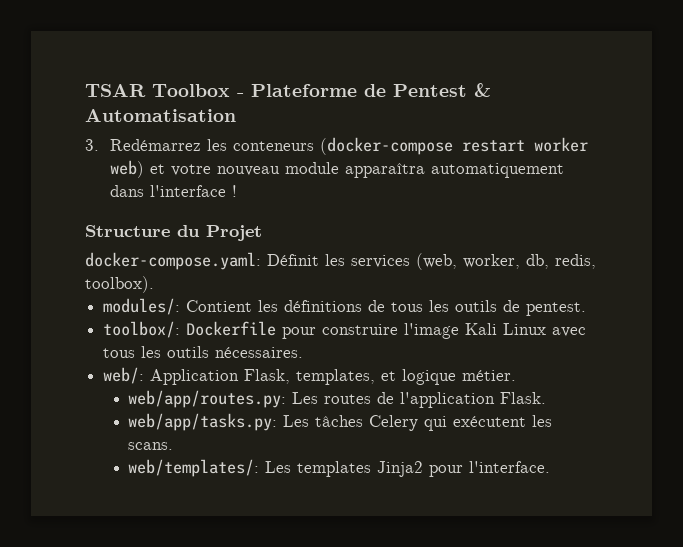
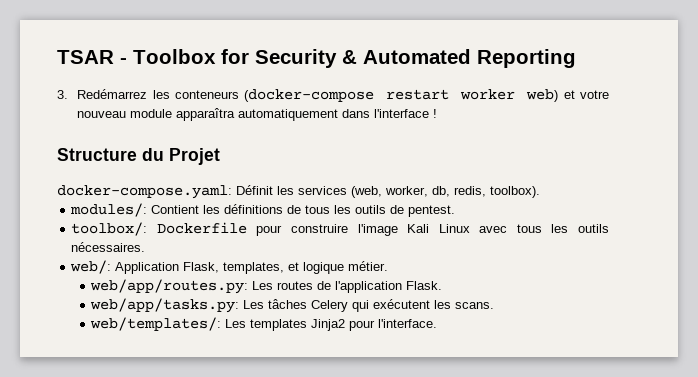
- TSAR Toolbox - Plateforme de Pentest & Automatisation
+ TSAR - Toolbox for Security & Automated Reporting

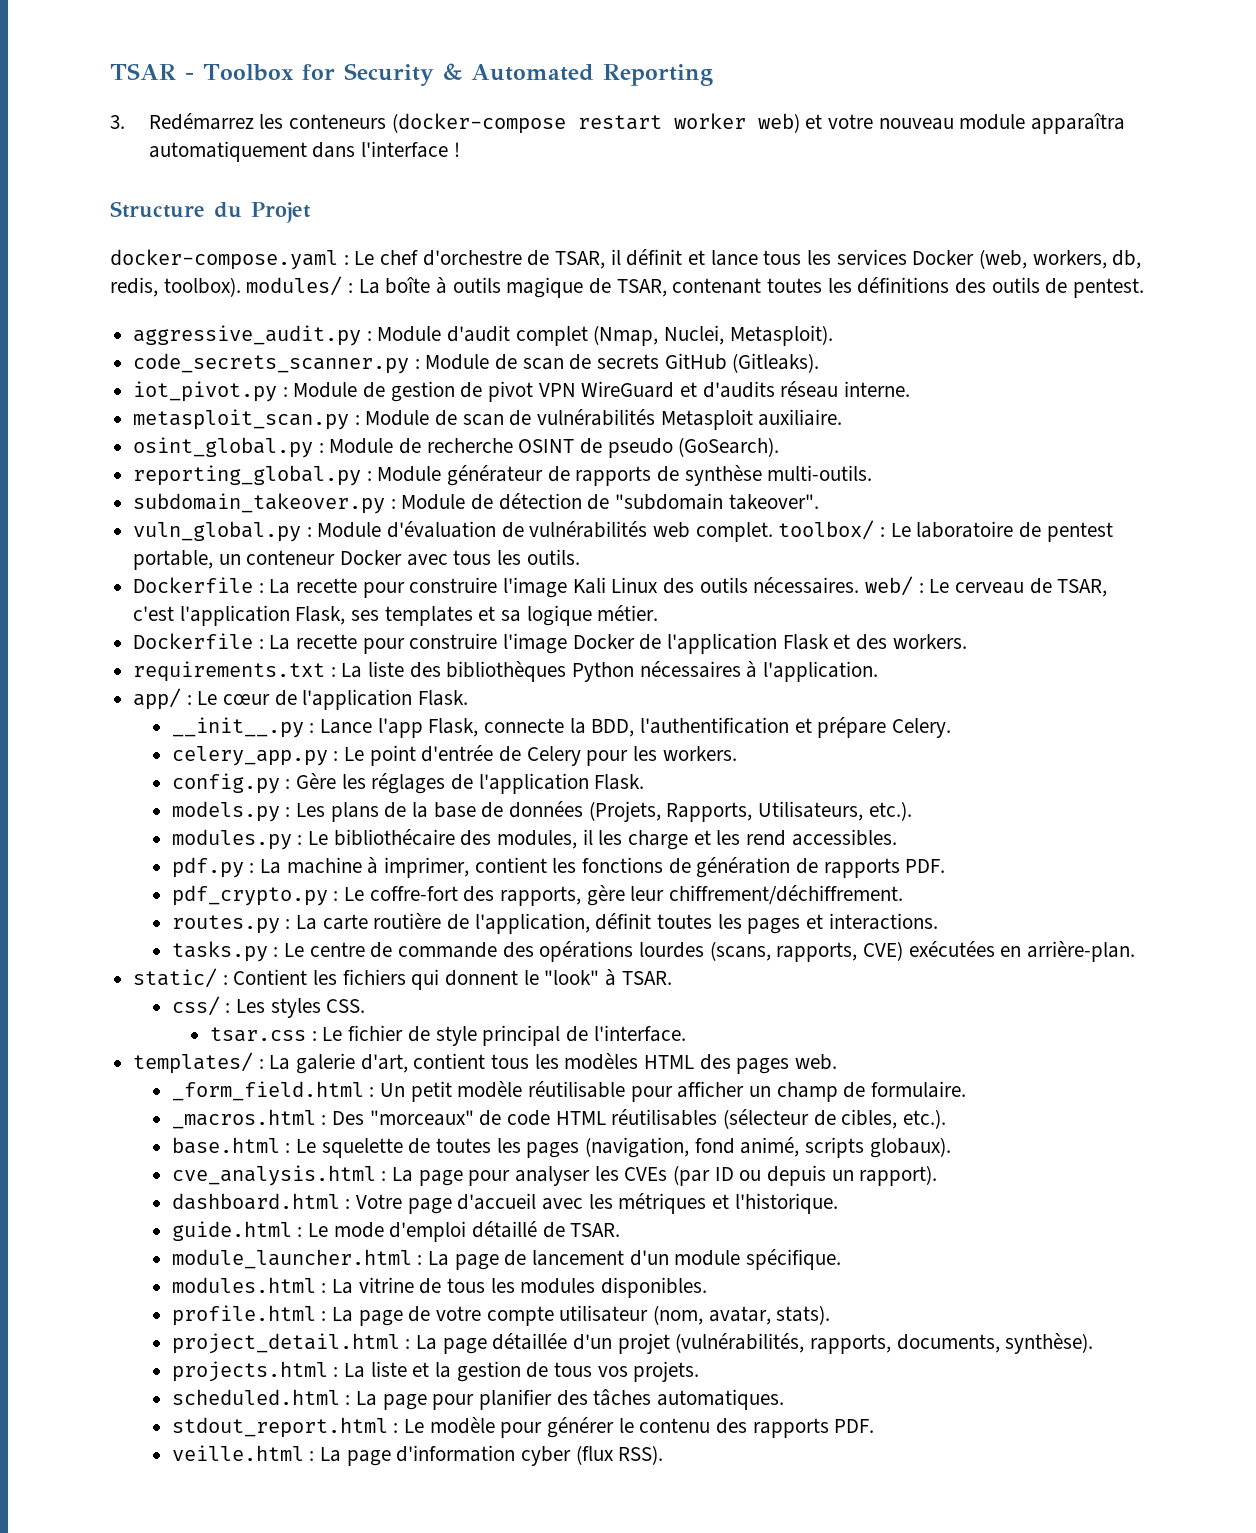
- docker-compose.yaml: Définit les services (web, worker, db, redis, toolbox).
- modules/: Contient les définitions de tous les outils de pentest.
- toolbox/: Dockerfile pour construire l'image Kali Linux avec tous les outils nécessaires.
- web/: Application Flask, templates, et logique métier.
- web/app/routes.py: Les routes de l'application Flask.
- web/app/tasks.py: Les tâches Celery qui exécutent les scans.
- web/templates/: Les templates Jinja2 pour l'interface.
+ docker-compose.yaml : Le chef d'orchestre de TSAR, il définit et lance tous les services Docker (web, workers, db, redis, toolbox). modules/ : La boîte à outils magique de TSAR, contenant toutes les définitions des outils de pentest.
+ aggressive_audit.py : Module d'audit complet (Nmap, Nuclei, Metasploit).
+ code_secrets_scanner.py : Module de scan de secrets GitHub (Gitleaks).
+ iot_pivot.py : Module de gestion de pivot VPN WireGuard et d'audits réseau interne.
+ metasploit_scan.py : Module de scan de vulnérabilités Metasploit auxiliaire.
+ osint_global.py : Module de recherche OSINT de pseudo (GoSearch).
+ reporting_global.py : Module générateur de rapports de synthèse multi-outils.
+ subdomain_takeover.py : Module de détection de "subdomain takeover".
+ vuln_global.py : Module d'évaluation de vulnérabilités web complet. toolbox/ : Le laboratoire de pentest portable, un conteneur Docker avec tous les outils.
+ Dockerfile : La recette pour construire l'image Kali Linux des outils nécessaires. web/ : Le cerveau de TSAR, c'est l'application Flask, ses templates et sa logique métier.
+ Dockerfile : La recette pour construire l'image Docker de l'application Flask et des workers.
+ requirements.txt : La liste des bibliothèques Python nécessaires à l'application.
+ app/ : Le cœur de l'application Flask.
+ __init__.py : Lance l'app Flask, connecte la BDD, l'authentification et prépare Celery.
+ celery_app.py : Le point d'entrée de Celery pour les workers.
+ config.py : Gère les réglages de l'application Flask.
+ models.py : Les plans de la base de données (Projets, Rapports, Utilisateurs, etc.).
+ modules.py : Le bibliothécaire des modules, il les charge et les rend accessibles.
+ pdf.py : La machine à imprimer, contient les fonctions de génération de rapports PDF.
+ pdf_crypto.py : Le coffre-fort des rapports, gère leur chiffrement/déchiffrement.
+ routes.py : La carte routière de l'application, définit toutes les pages et interactions.
+ tasks.py : Le centre de commande des opérations lourdes (scans, rapports, CVE) exécutées en arrière-plan.
+ static/ : Contient les fichiers qui donnent le "look" à TSAR.
+ css/ : Les styles CSS.
+ tsar.css : Le fichier de style principal de l'interface.
+ templates/ : La galerie d'art, contient tous les modèles HTML des pages web.
+ _form_field.html : Un petit modèle réutilisable pour afficher un champ de formulaire.
+ _macros.html : Des "morceaux" de code HTML réutilisables (sélecteur de cibles, etc.).
+ base.html : Le squelette de toutes les pages (navigation, fond animé, scripts globaux).
+ cve_analysis.html : La page pour analyser les CVEs (par ID ou depuis un rapport).
+ dashboard.html : Votre page d'accueil avec les métriques et l'historique.
+ guide.html : Le mode d'emploi détaillé de TSAR.
+ module_launcher.html : La page de lancement d'un module spécifique.
+ modules.html : La vitrine de tous les modules disponibles.
+ profile.html : La page de votre compte utilisateur (nom, avatar, stats).
+ project_detail.html : La page détaillée d'un projet (vulnérabilités, rapports, documents, synthèse).
+ projects.html : La liste et la gestion de tous vos projets.
+ scheduled.html : La page pour planifier des tâches automatiques.
+ stdout_report.html : Le modèle pour générer le contenu des rapports PDF.
+ veille.html : La page d'information cyber (flux RSS).

